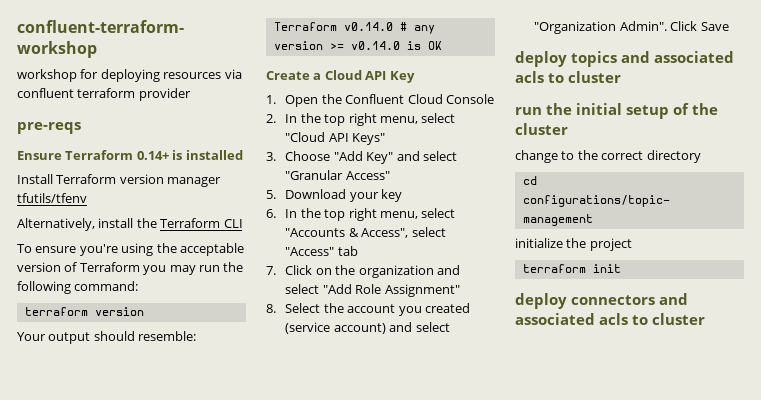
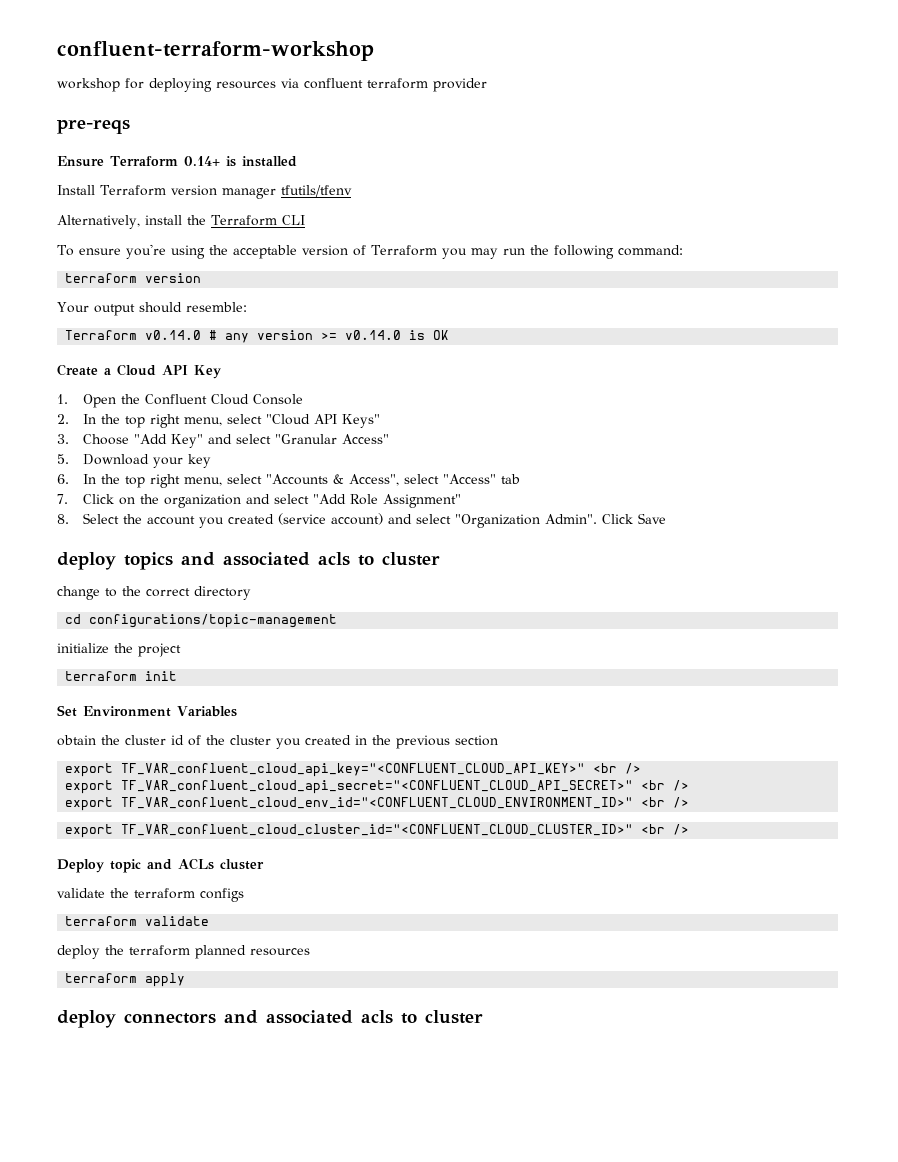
- run the initial setup of the cluster
+ Set Environment Variables
+ obtain the cluster id of the cluster you created in the previous section
+ export TF_VAR_confluent_cloud_api_key="<CONFLUENT_CLOUD_API_KEY>" <br />
+ export TF_VAR_confluent_cloud_api_secret="<CONFLUENT_CLOUD_API_SECRET>" <br />
+ export TF_VAR_confluent_cloud_env_id="<CONFLUENT_CLOUD_ENVIRONMENT_ID>" <br />
+ export TF_VAR_confluent_cloud_cluster_id="<CONFLUENT_CLOUD_CLUSTER_ID>" <br />
+ Deploy topic and ACLs cluster
+ validate the terraform configs
+ terraform validate
+ deploy the terraform planned resources
+ terraform apply

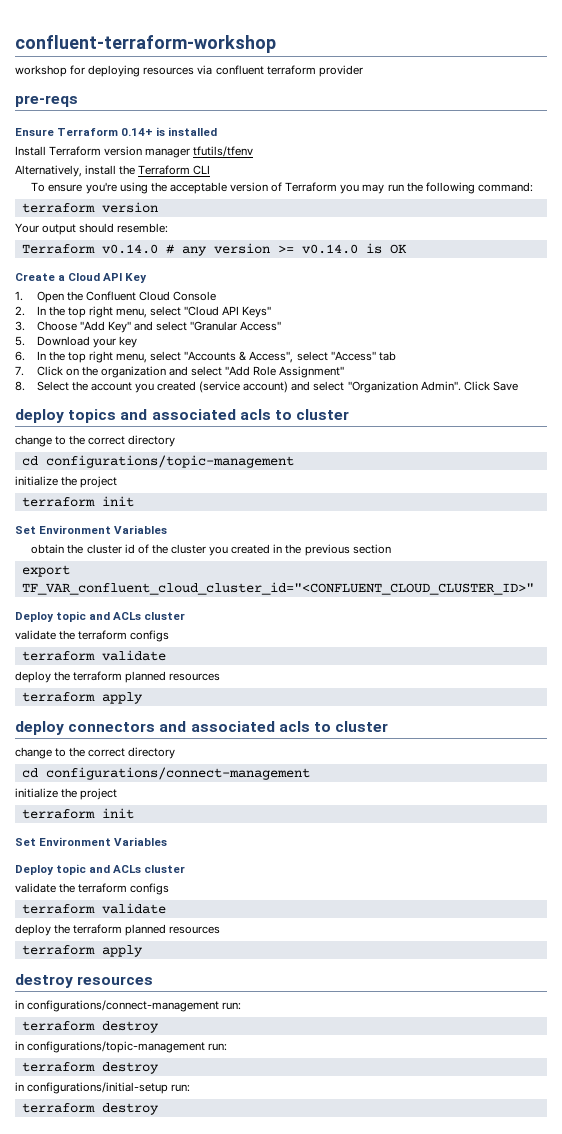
- export TF_VAR_confluent_cloud_api_key="<CONFLUENT_CLOUD_API_KEY>" <br />
- export TF_VAR_confluent_cloud_api_secret="<CONFLUENT_CLOUD_API_SECRET>" <br />
- export TF_VAR_confluent_cloud_env_id="<CONFLUENT_CLOUD_ENVIRONMENT_ID>" <br />
- export TF_VAR_confluent_cloud_cluster_id="<CONFLUENT_CLOUD_CLUSTER_ID>" <br />
+ export TF_VAR_confluent_cloud_cluster_id="<CONFLUENT_CLOUD_CLUSTER_ID>"
  deploy connectors and associated acls to cluster
+ change to the correct directory
+ cd configurations/connect-management
+ initialize the project
+ terraform init
+ Set Environment Variables
+ Deploy topic and ACLs cluster
+ validate the terraform configs
+ terraform validate
+ deploy the terraform planned resources
+ terraform apply
+ destroy resources
+ in configurations/connect-management run:
+ terraform destroy
+ in configurations/topic-management run:
+ terraform destroy
+ in configurations/initial-setup run:
+ terraform destroy

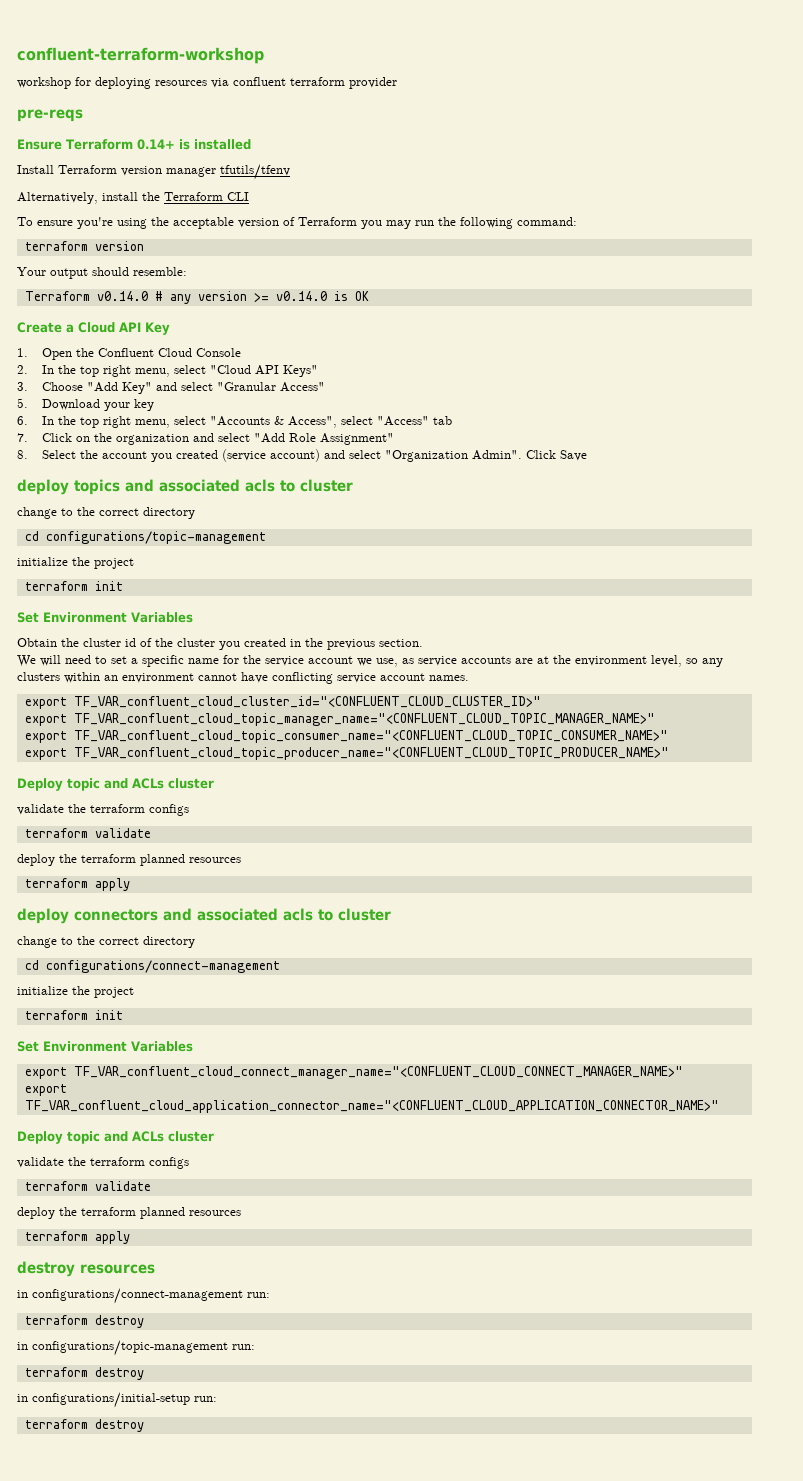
- obtain the cluster id of the cluster you created in the previous section
+ Obtain the cluster id of the cluster you created in the previous section.
+ We will need to set a specific name for the service account we use, as service accounts are at the environment level, so any clusters within an environment cannot have conflicting service account names.
  export TF_VAR_confluent_cloud_cluster_id="<CONFLUENT_CLOUD_CLUSTER_ID>"
+ export TF_VAR_confluent_cloud_topic_manager_name="<CONFLUENT_CLOUD_TOPIC_MANAGER_NAME>"
+ export TF_VAR_confluent_cloud_topic_consumer_name="<CONFLUENT_CLOUD_TOPIC_CONSUMER_NAME>"
+ export TF_VAR_confluent_cloud_topic_producer_name="<CONFLUENT_CLOUD_TOPIC_PRODUCER_NAME>"
+ export TF_VAR_confluent_cloud_connect_manager_name="<CONFLUENT_CLOUD_CONNECT_MANAGER_NAME>"
+ export TF_VAR_confluent_cloud_application_connector_name="<CONFLUENT_CLOUD_APPLICATION_CONNECTOR_NAME>"

